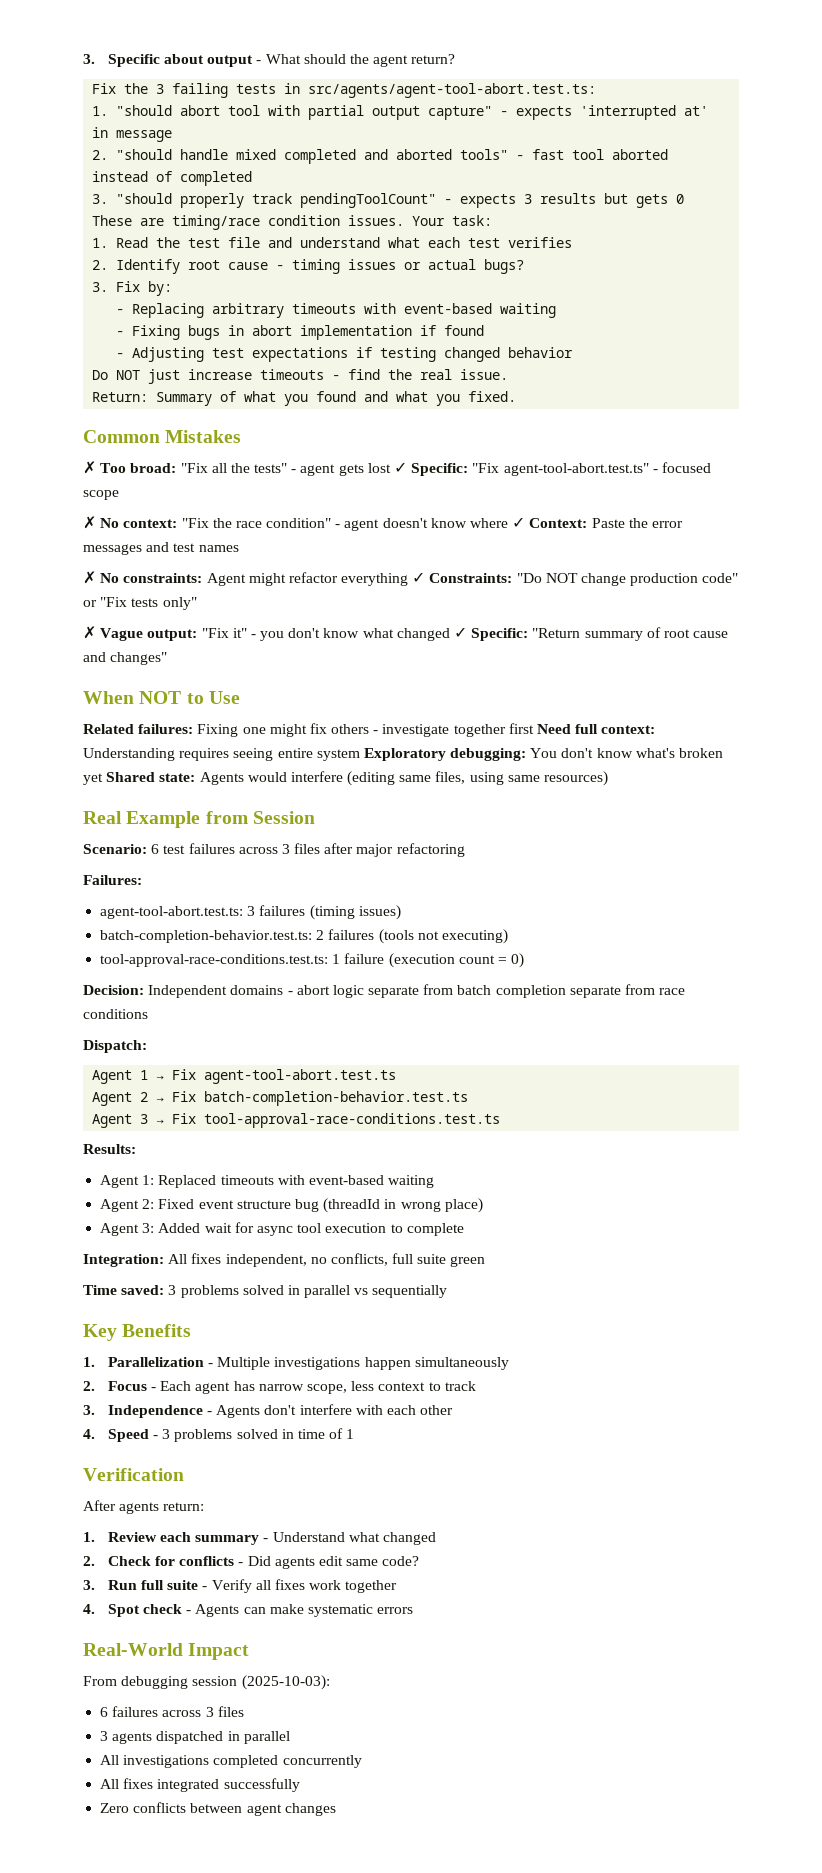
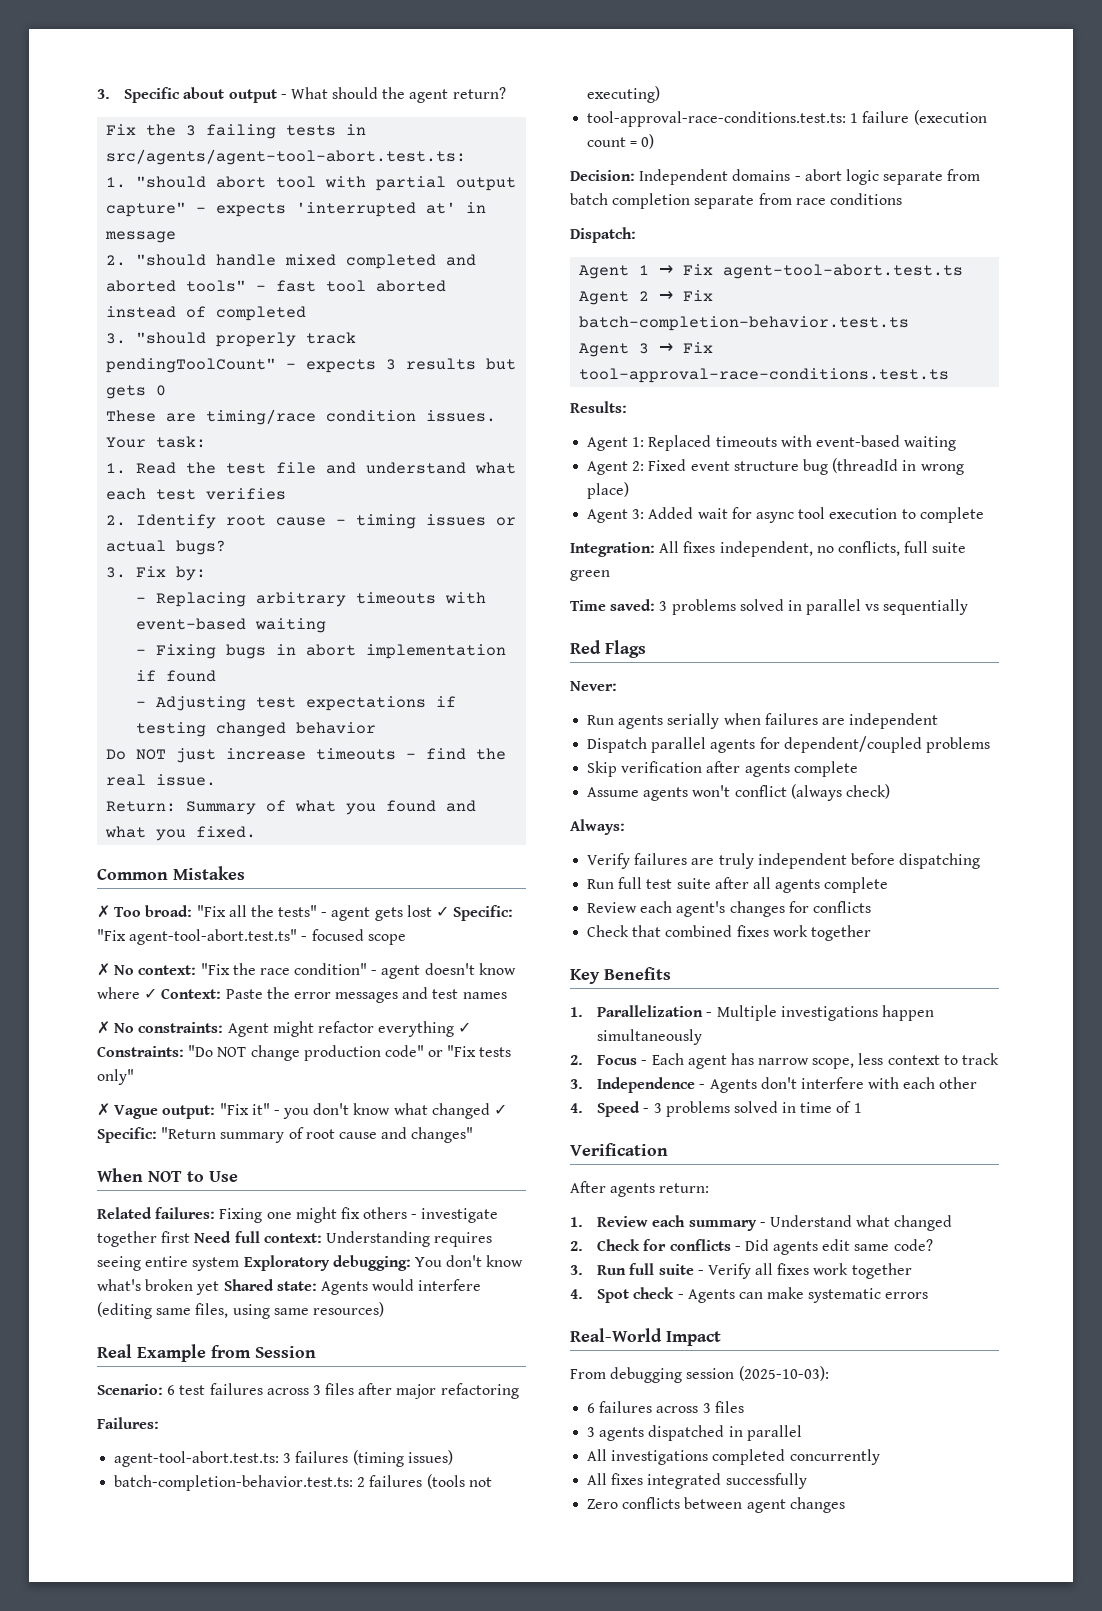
+ Red Flags
+ Never:
+ Run agents serially when failures are independent
+ Dispatch parallel agents for dependent/coupled problems
+ Skip verification after agents complete
+ Assume agents won't conflict (always check)
+ Always:
+ Verify failures are truly independent before dispatching
+ Run full test suite after all agents complete
+ Review each agent's changes for conflicts
+ Check that combined fixes work together

